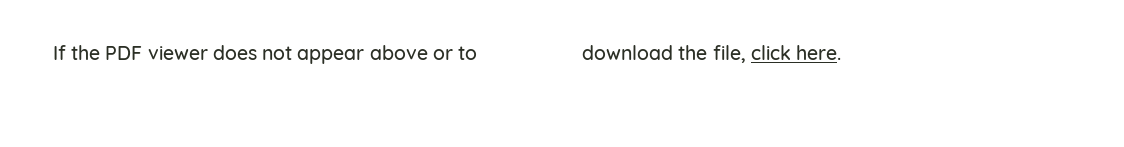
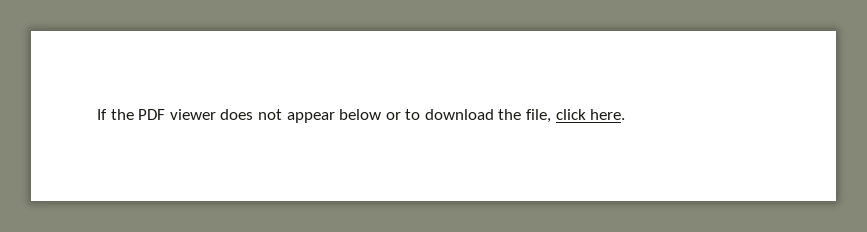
- If the PDF viewer does not appear above or to download the file, click here.
+ If the PDF viewer does not appear below or to download the file, click here.

